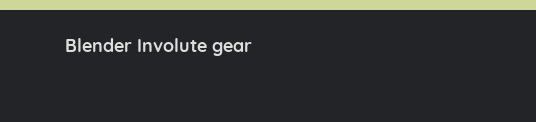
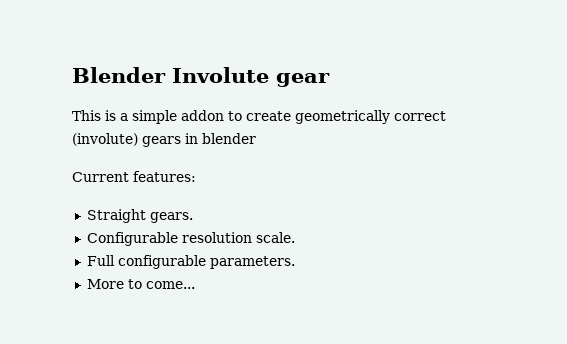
+ This is a simple addon to create geometrically correct (involute) gears in blender
+ Current features:
+ Straight gears.
+ Configurable resolution scale.
+ Full configurable parameters.
+ More to come...

